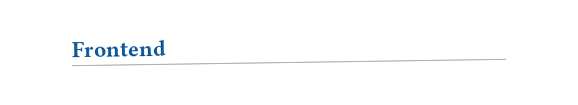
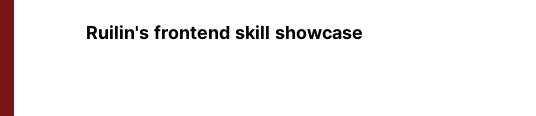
- Frontend
+ Ruilin's frontend skill showcase

